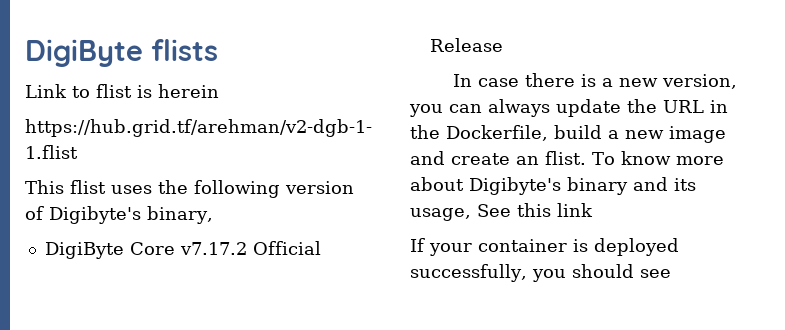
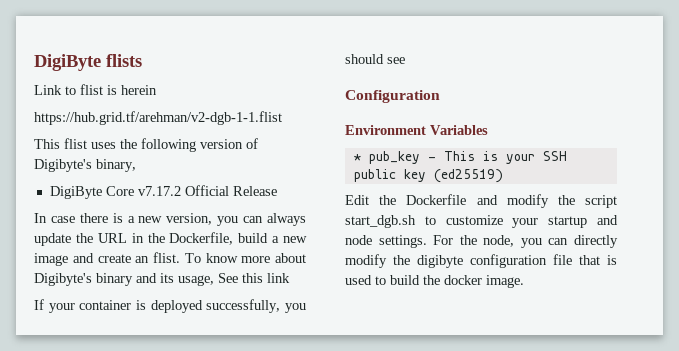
+ Configuration
+ Environment Variables
+ * pub_key - This is your SSH public key (ed25519)
+ Edit the Dockerfile and modify the script start_dgb.sh to customize your startup and node settings. For the node, you can directly modify the digibyte configuration file that is used to build the docker image.

